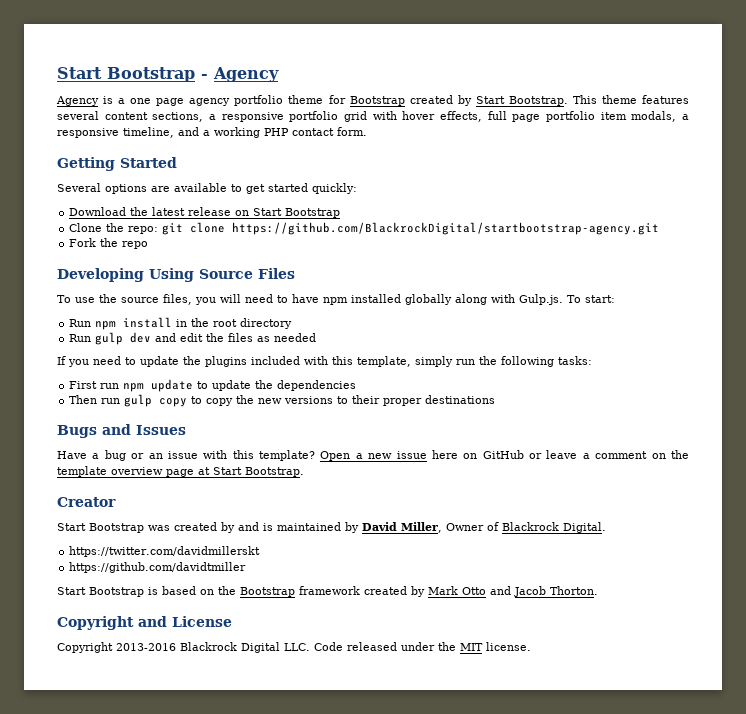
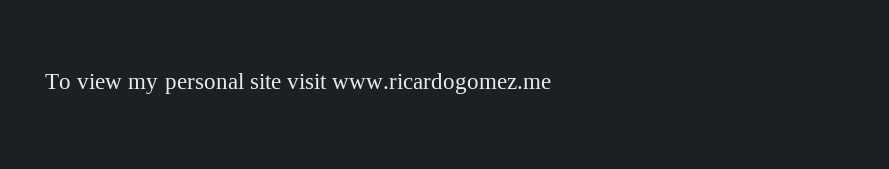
- Start Bootstrap - Agency
- Agency is a one page agency portfolio theme for Bootstrap created by Start Bootstrap. This theme features several content sections, a responsive portfolio grid with hover effects, full page portfolio item modals, a responsive timeline, and a working PHP contact form.
- Getting Started
- Several options are available to get started quickly:
- Download the latest release on Start Bootstrap
- Clone the repo: git clone https://github.com/BlackrockDigital/startbootstrap-agency.git
- Fork the repo
- Developing Using Source Files
- To use the source files, you will need to have npm installed globally along with Gulp.js. To start:
- Run npm install in the root directory
- Run gulp dev and edit the files as needed
- If you need to update the plugins included with this template, simply run the following tasks:
- First run npm update to update the dependencies
- Then run gulp copy to copy the new versions to their proper destinations
- Bugs and Issues
- Have a bug or an issue with this template? Open a new issue here on GitHub or leave a comment on the template overview page at Start Bootstrap.
- Creator
- Start Bootstrap was created by and is maintained by David Miller, Owner of Blackrock Digital.
- https://twitter.com/davidmillerskt
- https://github.com/davidtmiller
- Start Bootstrap is based on the Bootstrap framework created by Mark Otto and Jacob Thorton.
- Copyright and License
- Copyright 2013-2016 Blackrock Digital LLC. Code released under the MIT license.
+ To view my personal site visit www.ricardogomez.me

